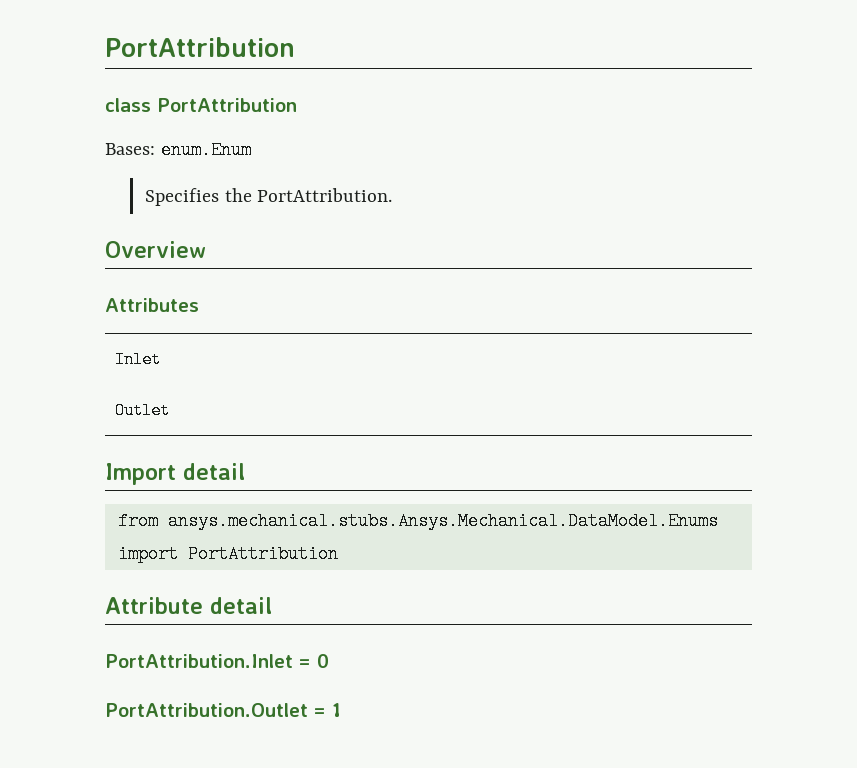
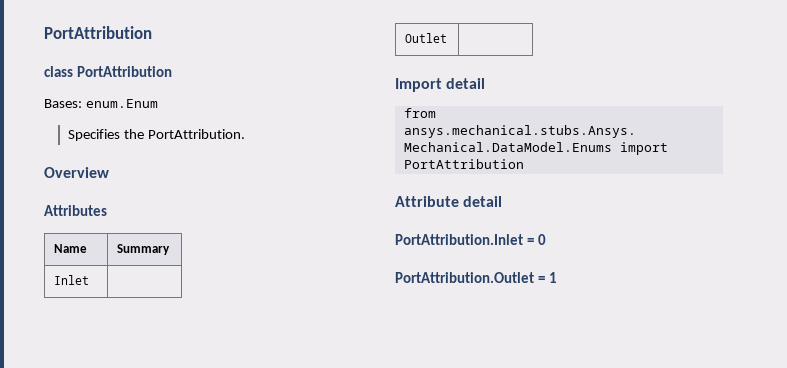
+ Name | Summary

